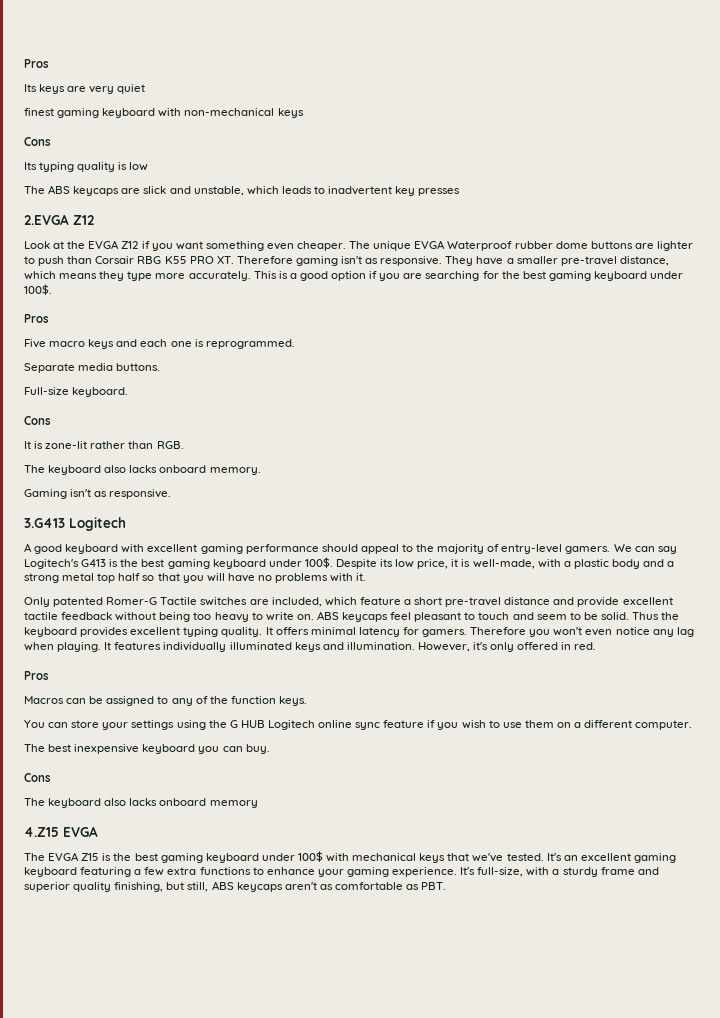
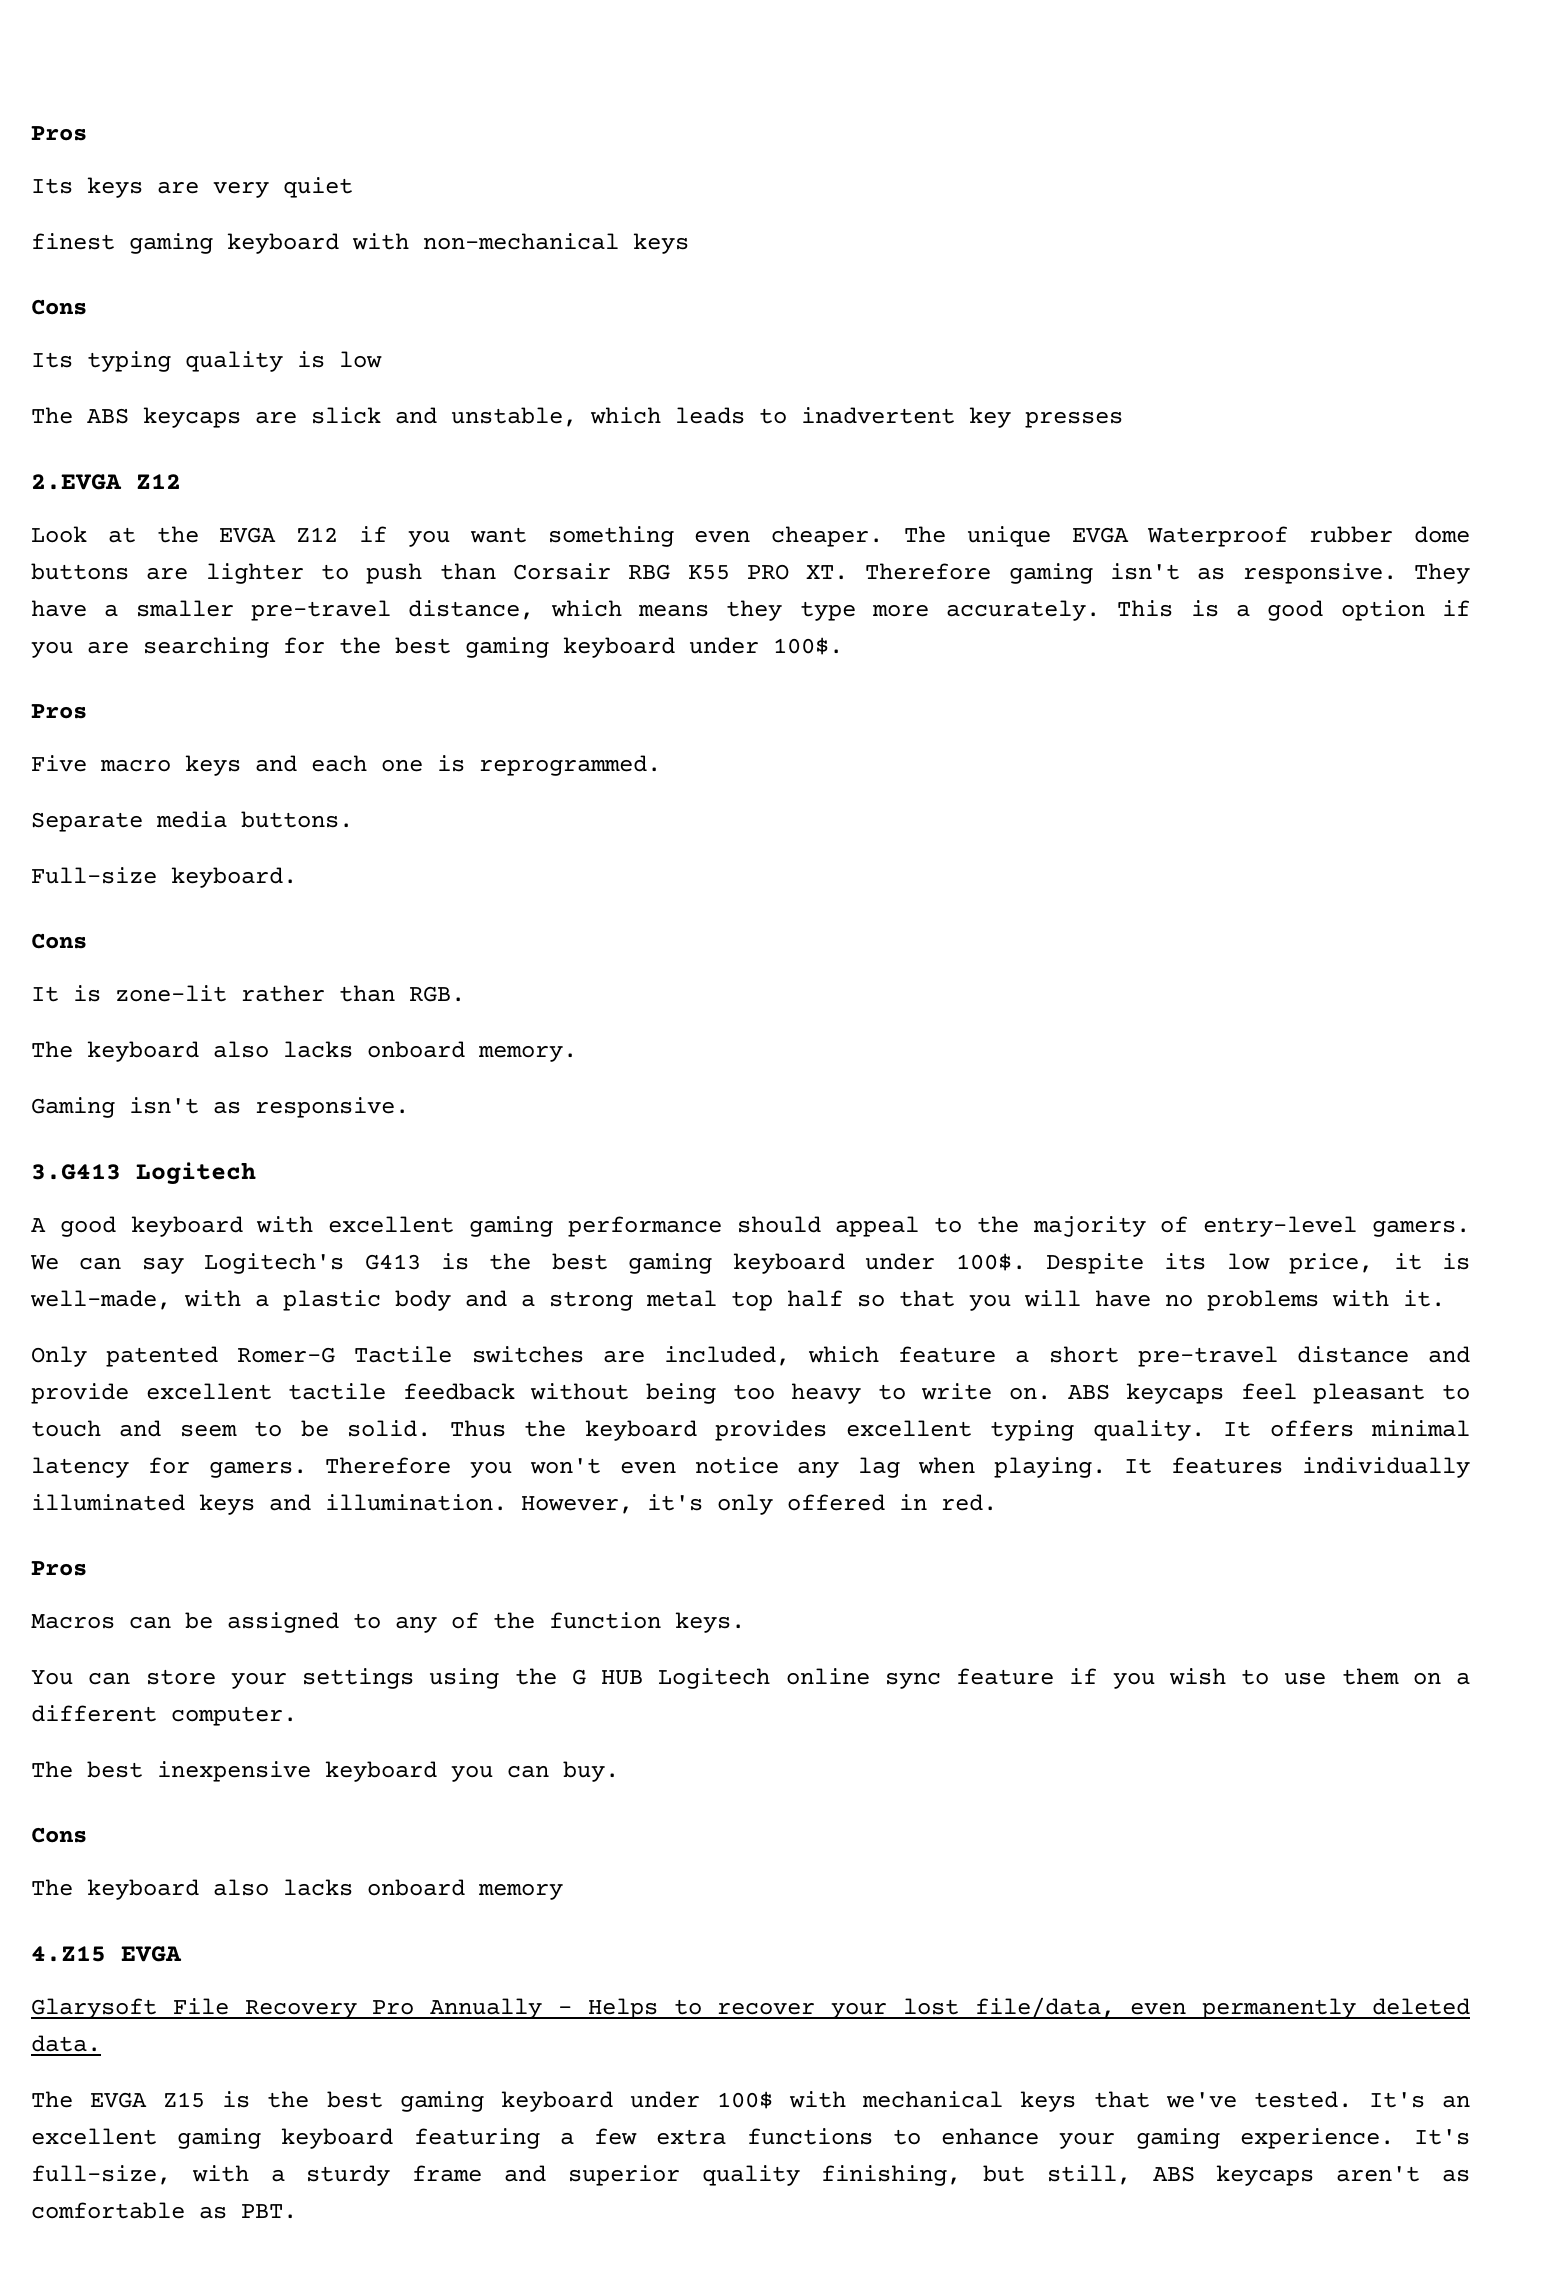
+ Glarysoft File Recovery Pro Annually - Helps to recover your lost file/data, even permanently deleted data.

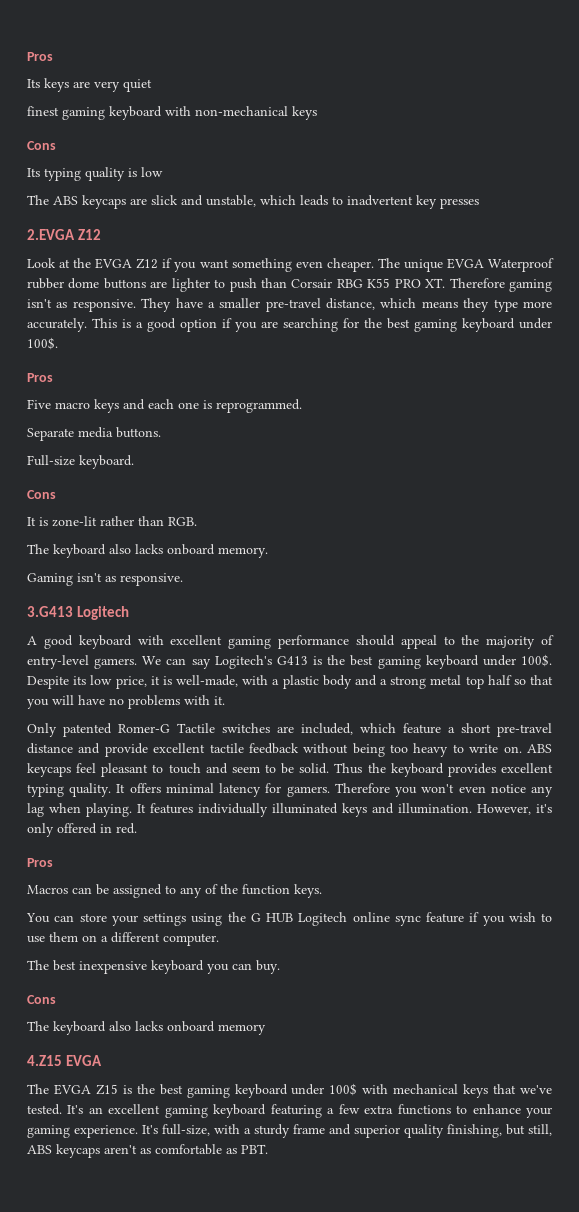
- Glarysoft File Recovery Pro Annually - Helps to recover your lost file/data, even permanently deleted data.

